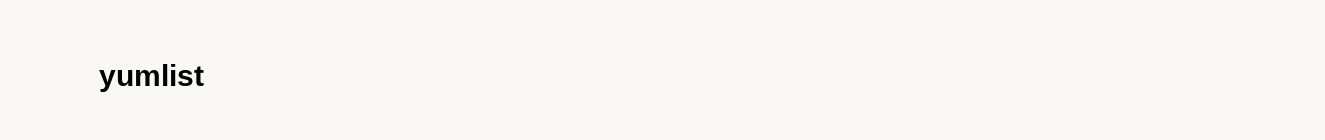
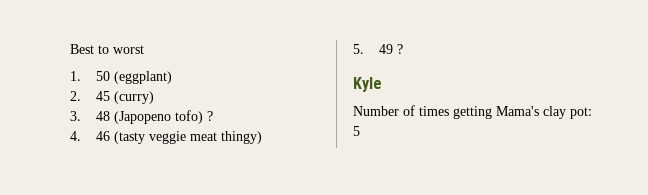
- yumlist
+ Best to worst
+ 1. 50 (eggplant)
+ 2. 45 (curry)
+ 3. 48 (Japopeno tofo) ?
+ 4. 46 (tasty veggie meat thingy)
+ 5. 49 ?
+ Kyle
+ Number of times getting Mama's clay pot: 5

